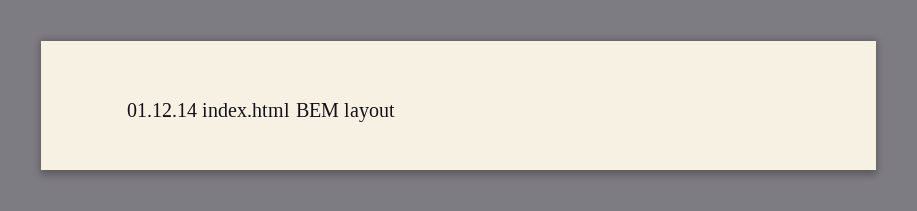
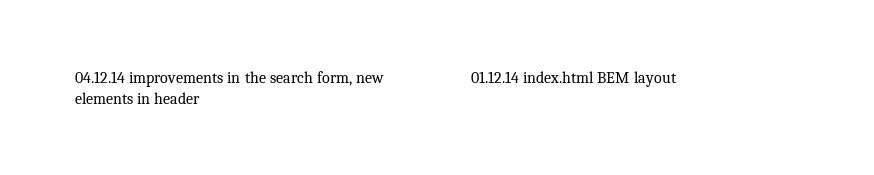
+ 04.12.14 improvements in the search form, new elements in header

